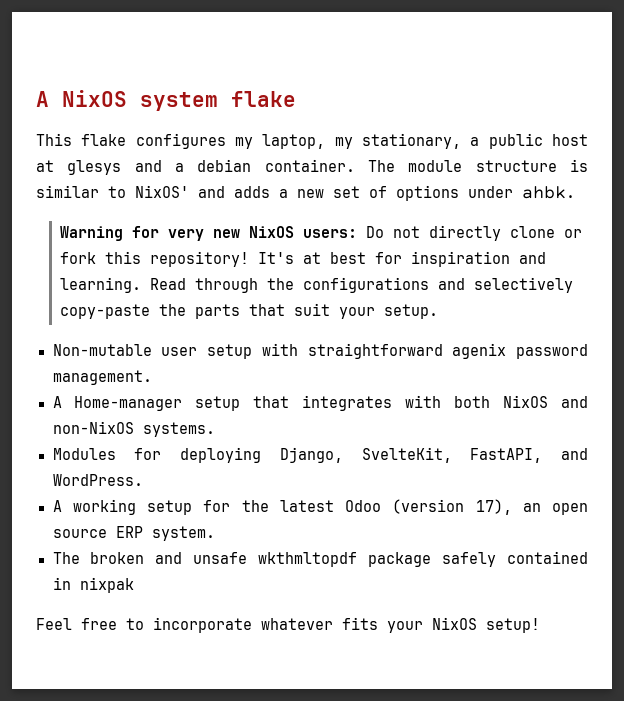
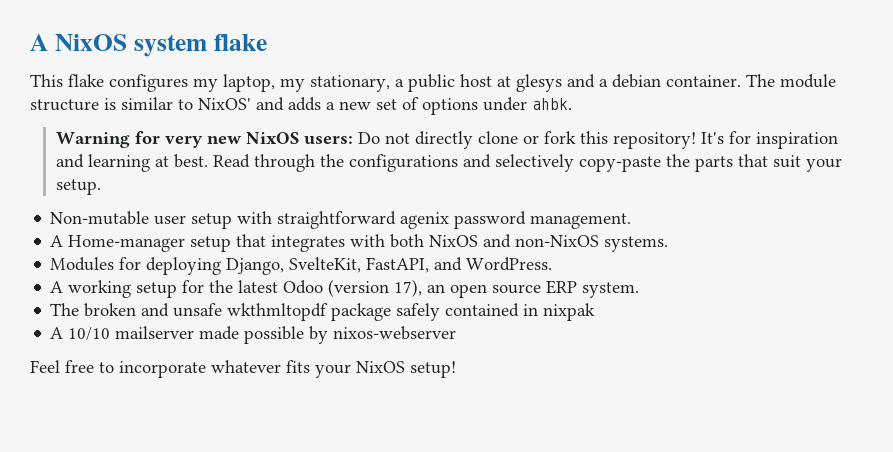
- It's at best for inspiration and learning.
+ It's for inspiration and learning at best.
+ A 10/10 mailserver made possible by nixos-webserver

